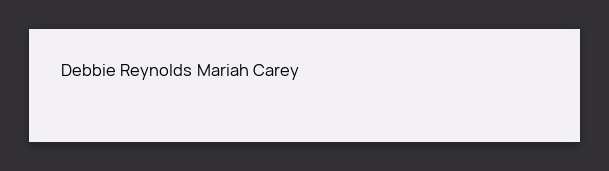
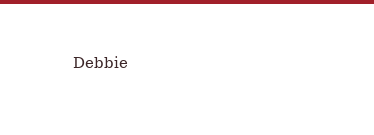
- Debbie Reynolds Mariah Carey
+ Debbie

